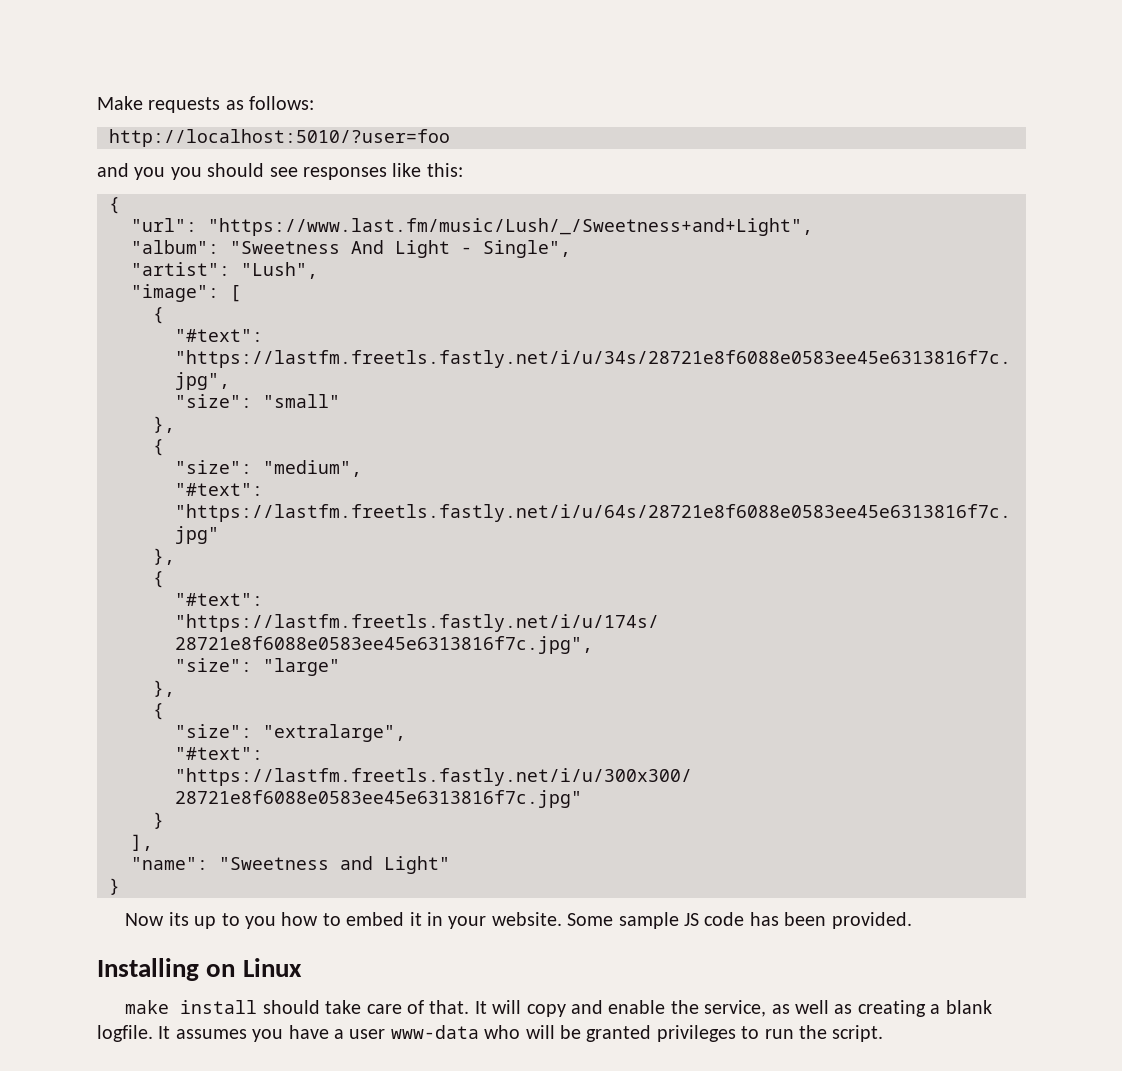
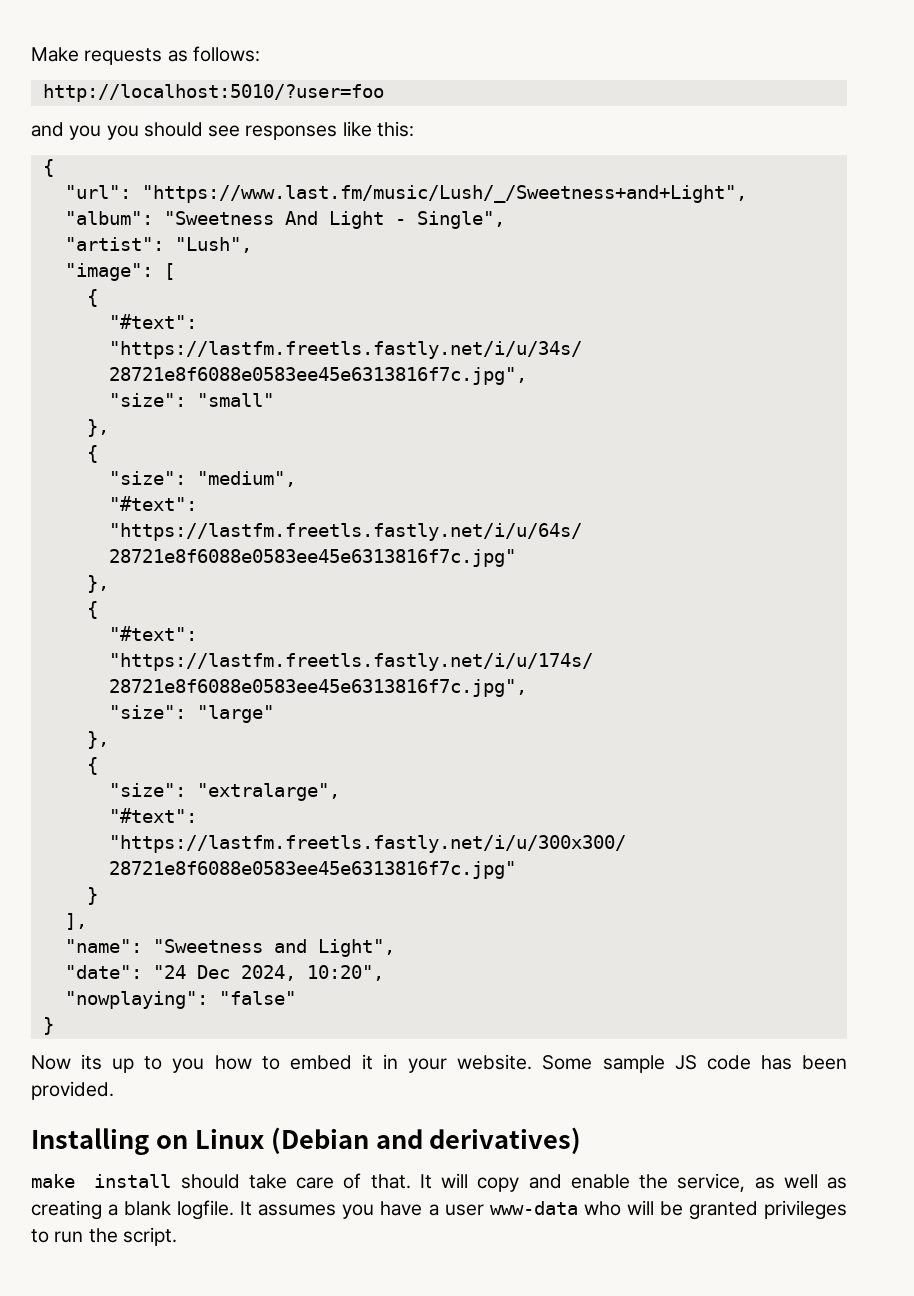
- "name": "Sweetness and Light"
+ "name": "Sweetness and Light",
+ "date": "24 Dec 2024, 10:20",
+ "nowplaying": "false"
- Installing on Linux
+ Installing on Linux (Debian and derivatives)

